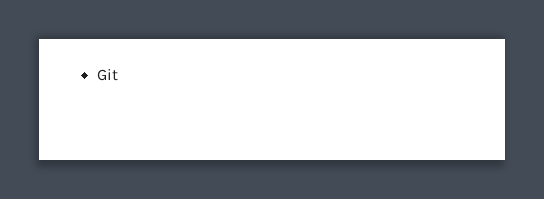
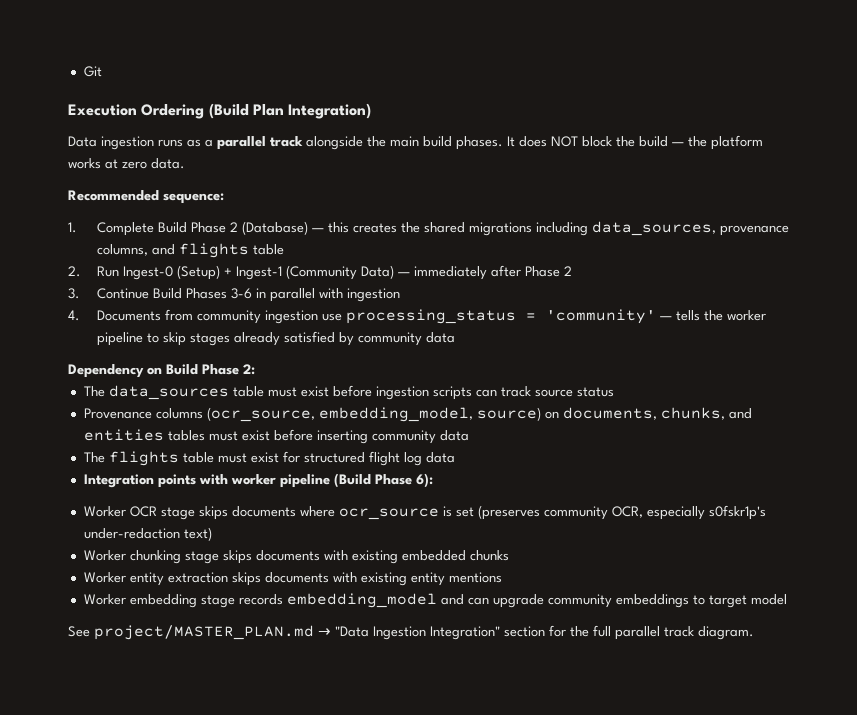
+ Execution Ordering (Build Plan Integration)
+ Data ingestion runs as a parallel track alongside the main build phases. It does NOT block the build — the platform works at zero data.
+ Recommended sequence:
+ 1. Complete Build Phase 2 (Database) — this creates the shared migrations including data_sources, provenance columns, and flights table
+ 2. Run Ingest-0 (Setup) + Ingest-1 (Community Data) — immediately after Phase 2
+ 3. Continue Build Phases 3-6 in parallel with ingestion
+ 4. Documents from community ingestion use processing_status = 'community' — tells the worker pipeline to skip stages already satisfied by community data
+ Dependency on Build Phase 2:
+ The data_sources table must exist before ingestion scripts can track source status
+ Provenance columns (ocr_source, embedding_model, source) on documents, chunks, and entities tables must exist before inserting community data
+ The flights table must exist for structured flight log data
+ Integration points with worker pipeline (Build Phase 6):
+ Worker OCR stage skips documents where ocr_source is set (preserves community OCR, especially s0fskr1p's under-redaction text)
+ Worker chunking stage skips documents with existing embedded chunks
+ Worker entity extraction skips documents with existing entity mentions
+ Worker embedding stage records embedding_model and can upgrade community embeddings to target model
+ See project/MASTER_PLAN.md → "Data Ingestion Integration" section for the full parallel track diagram.

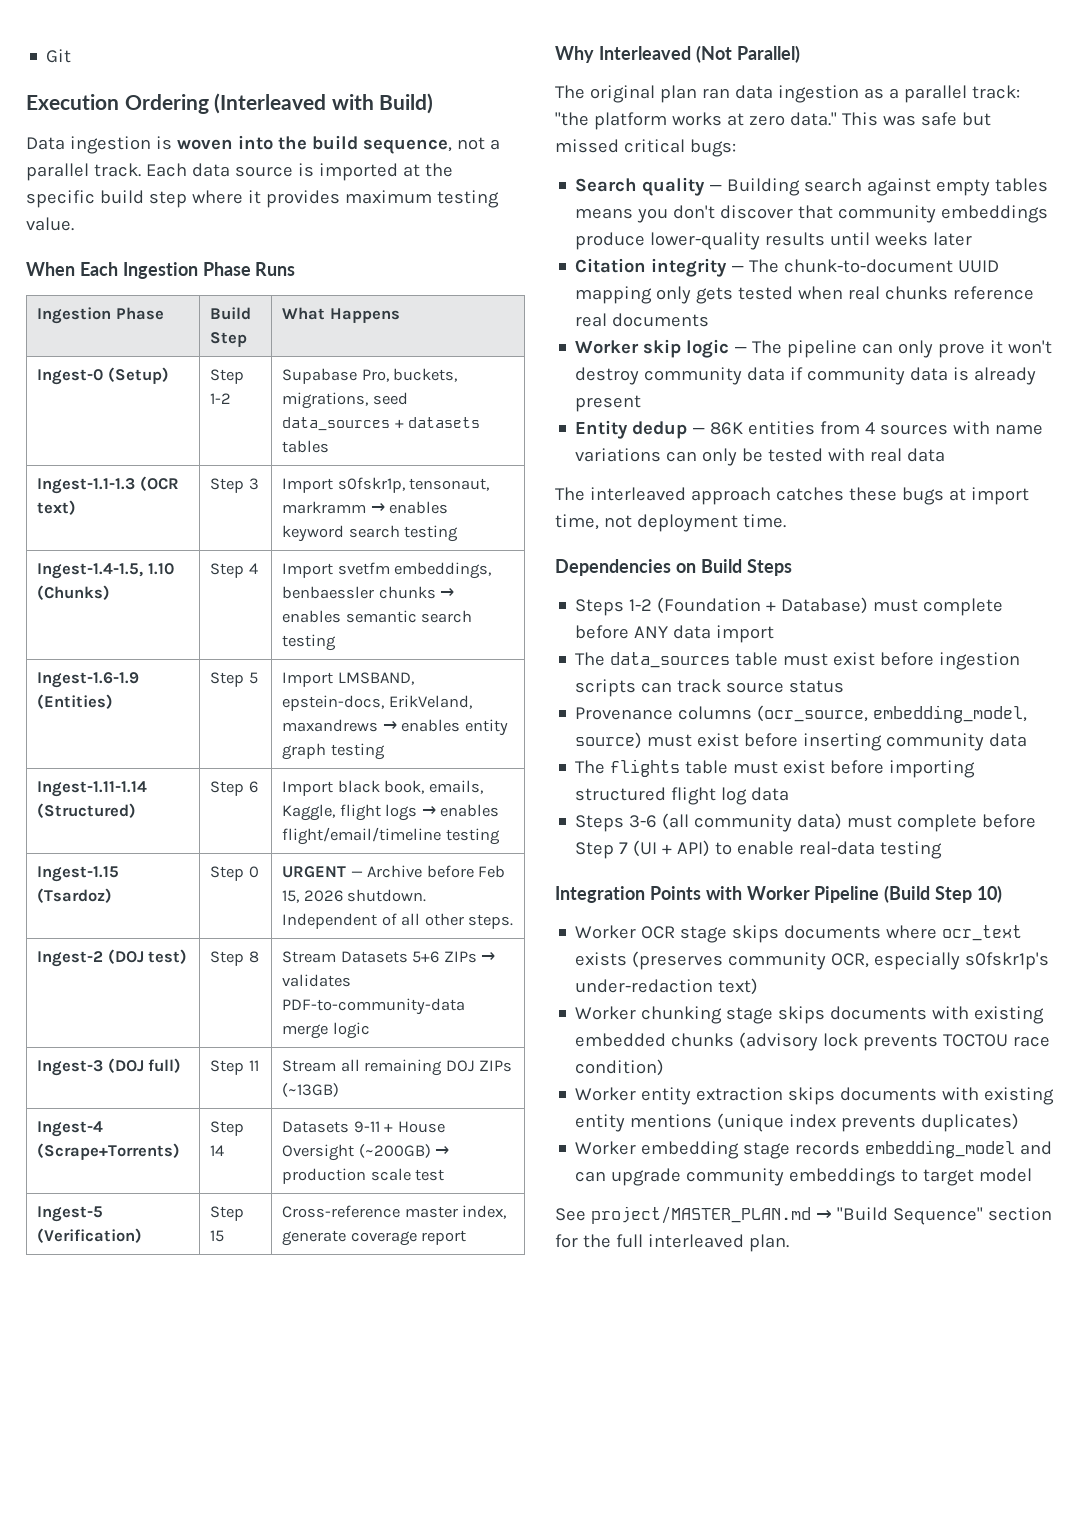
- Execution Ordering (Build Plan Integration)
+ Execution Ordering (Interleaved with Build)
- Data ingestion runs as a parallel track alongside the main build phases. It does NOT block the build — the platform works at zero data.
- Recommended sequence:
- 1. Complete Build Phase 2 (Database) — this creates the shared migrations including data_sources, provenance columns, and flights table
- 2. Run Ingest-0 (Setup) + Ingest-1 (Community Data) — immediately after Phase 2
- 3. Continue Build Phases 3-6 in parallel with ingestion
- 4. Documents from community ingestion use processing_status = 'community' — tells the worker pipeline to skip stages already satisfied by community data
- Dependency on Build Phase 2:
+ Data ingestion is woven into the build sequence, not a parallel track. Each data source is imported at the specific build step where it provides maximum testing value.
+ When Each Ingestion Phase Runs
+ Ingestion Phase | Build Step | What Happens
+ Ingest-0 (Setup) | Step 1-2 | Supabase Pro, buckets, migrations, seed data_sources + datasets tables
+ Ingest-1.1-1.3 (OCR text) | Step 3 | Import s0fskr1p, tensonaut, markramm → enables keyword search testing
+ Ingest-1.4-1.5, 1.10 (Chunks) | Step 4 | Import svetfm embeddings, benbaessler chunks → enables semantic search testing
+ Ingest-1.6-1.9 (Entities) | Step 5 | Import LMSBAND, epstein-docs, ErikVeland, maxandrews → enables entity graph testing
+ Ingest-1.11-1.14 (Structured) | Step 6 | Import black book, emails, Kaggle, flight logs → enables flight/email/timeline testing
+ Ingest-1.15 (Tsardoz) | Step 0 | URGENT — Archive before Feb 15, 2026 shutdown. Independent of all other steps.
+ Ingest-2 (DOJ test) | Step 8 | Stream Datasets 5+6 ZIPs → validates PDF-to-community-data merge logic
+ Ingest-3 (DOJ full) | Step 11 | Stream all remaining DOJ ZIPs (~13GB)
+ Ingest-4 (Scrape+Torrents) | Step 14 | Datasets 9-11 + House Oversight (~200GB) → production scale test
+ Ingest-5 (Verification) | Step 15 | Cross-reference master index, generate coverage report
+ Why Interleaved (Not Parallel)
+ The original plan ran data ingestion as a parallel track: "the platform works at zero data." This was safe but missed critical bugs:
+ Search quality — Building search against empty tables means you don't discover that community embeddings produce lower-quality results until weeks later
+ Citation integrity — The chunk-to-document UUID mapping only gets tested when real chunks reference real documents
+ Worker skip logic — The pipeline can only prove it won't destroy community data if community data is already present
+ Entity dedup — 86K entities from 4 sources with name variations can only be tested with real data
+ The interleaved approach catches these bugs at import time, not deployment time.
+ Dependencies on Build Steps
+ Steps 1-2 (Foundation + Database) must complete before ANY data import
- Provenance columns (ocr_source, embedding_model, source) on documents, chunks, and entities tables must exist before inserting community data
+ Provenance columns (ocr_source, embedding_model, source) must exist before inserting community data
- The flights table must exist for structured flight log data
+ The flights table must exist before importing structured flight log data
- Integration points with worker pipeline (Build Phase 6):
+ Steps 3-6 (all community data) must complete before Step 7 (UI + API) to enable real-data testing
+ Integration Points with Worker Pipeline (Build Step 10)
- Worker OCR stage skips documents where ocr_source is set (preserves community OCR, especially s0fskr1p's under-redaction text)
+ Worker OCR stage skips documents where ocr_text exists (preserves community OCR, especially s0fskr1p's under-redaction text)
- Worker chunking stage skips documents with existing embedded chunks
+ Worker chunking stage skips documents with existing embedded chunks (advisory lock prevents TOCTOU race condition)
- Worker entity extraction skips documents with existing entity mentions
+ Worker entity extraction skips documents with existing entity mentions (unique index prevents duplicates)
- See project/MASTER_PLAN.md → "Data Ingestion Integration" section for the full parallel track diagram.
+ See project/MASTER_PLAN.md → "Build Sequence" section for the full interleaved plan.

